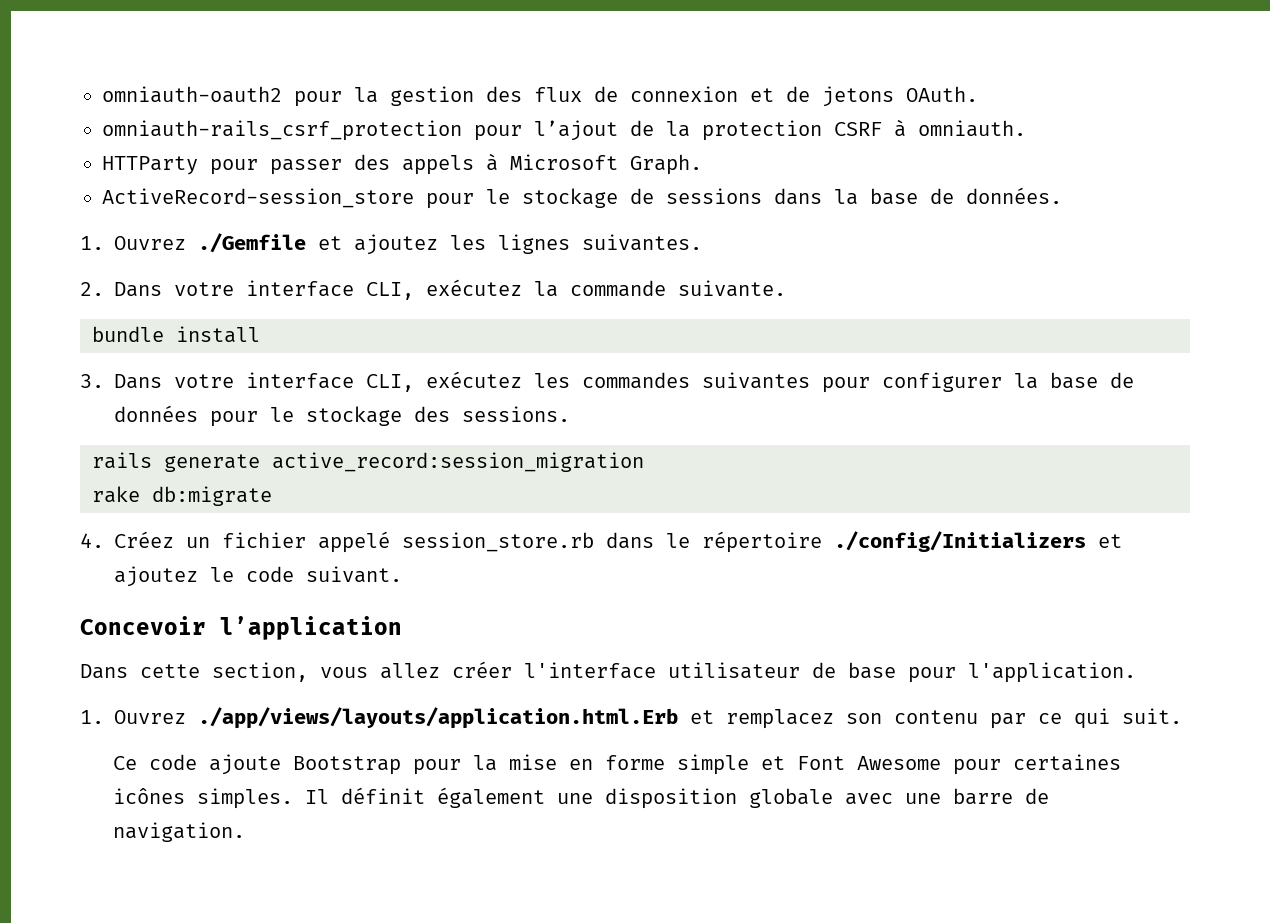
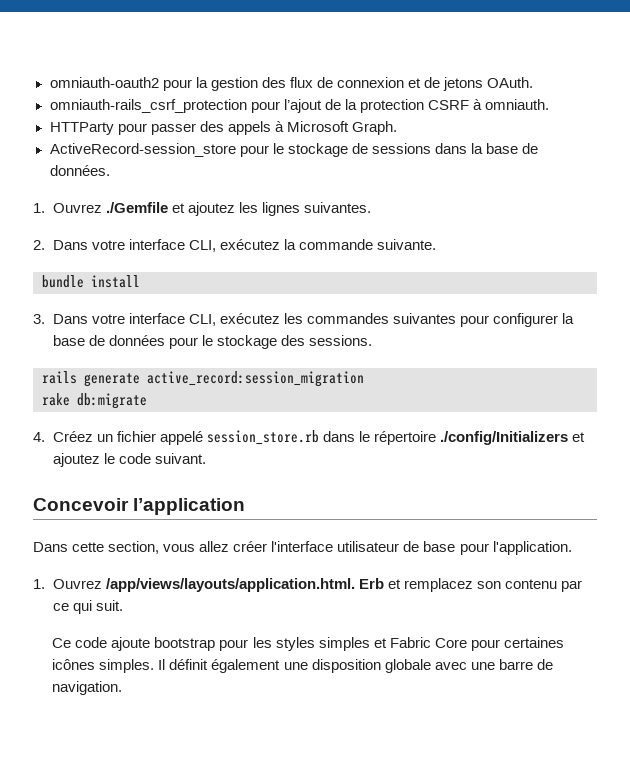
- 1. Ouvrez ./app/views/layouts/application.html.Erb et remplacez son contenu par ce qui suit.
+ 1. Ouvrez /app/views/layouts/application.html. Erb et remplacez son contenu par ce qui suit.
- Ce code ajoute Bootstrap pour la mise en forme simple et Font Awesome pour certaines icônes simples.
+ Ce code ajoute bootstrap pour les styles simples et Fabric Core pour certaines icônes simples.

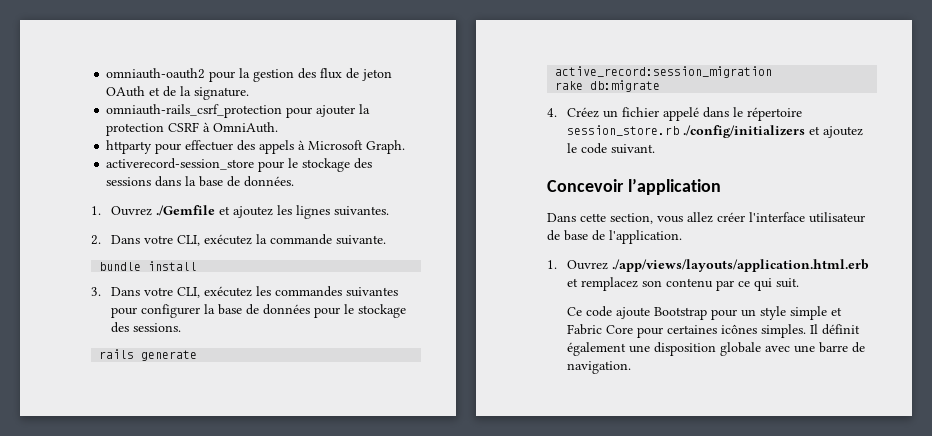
- omniauth-oauth2 pour la gestion des flux de connexion et de jetons OAuth.
+ omniauth-oauth2 pour la gestion des flux de jeton OAuth et de la signature.
- omniauth-rails_csrf_protection pour l’ajout de la protection CSRF à omniauth.
- HTTParty pour passer des appels à Microsoft Graph.
+ omniauth-rails_csrf_protection pour ajouter la protection CSRF à OmniAuth.
+ httparty pour effectuer des appels à Microsoft Graph.
- ActiveRecord-session_store pour le stockage de sessions dans la base de données.
+ activerecord-session_store pour le stockage des sessions dans la base de données.
- 2. Dans votre interface CLI, exécutez la commande suivante.
+ 2. Dans votre CLI, exécutez la commande suivante.
- 3. Dans votre interface CLI, exécutez les commandes suivantes pour configurer la base de données pour le stockage des sessions.
+ 3. Dans votre CLI, exécutez les commandes suivantes pour configurer la base de données pour le stockage des sessions.
- 4. Créez un fichier appelé session_store.rb dans le répertoire ./config/Initializers et ajoutez le code suivant.
+ 4. Créez un fichier appelé dans le répertoire session_store.rb ./config/initializers et ajoutez le code suivant.
- Dans cette section, vous allez créer l'interface utilisateur de base pour l'application.
+ Dans cette section, vous allez créer l'interface utilisateur de base de l'application.
- 1. Ouvrez /app/views/layouts/application.html. Erb et remplacez son contenu par ce qui suit.
+ 1. Ouvrez ./app/views/layouts/application.html.erb et remplacez son contenu par ce qui suit.
- Ce code ajoute bootstrap pour les styles simples et Fabric Core pour certaines icônes simples.
+ Ce code ajoute Bootstrap pour un style simple et Fabric Core pour certaines icônes simples.

